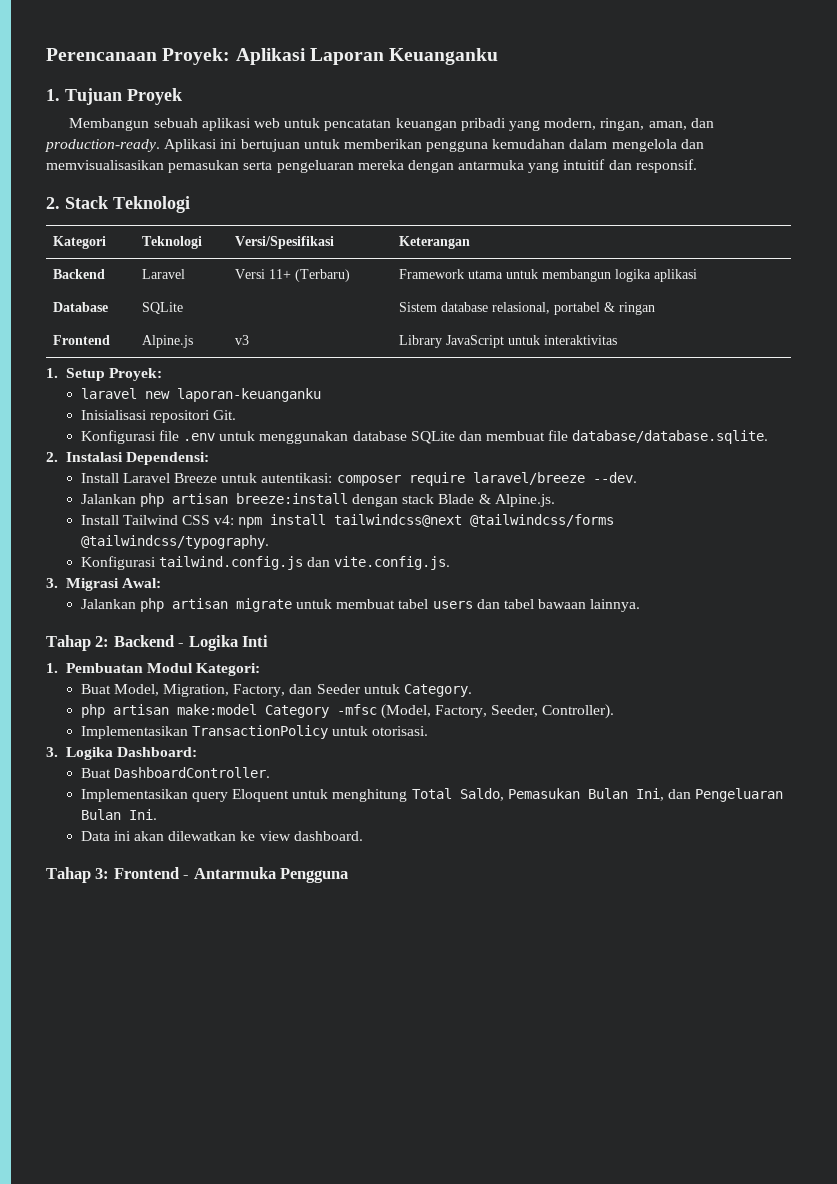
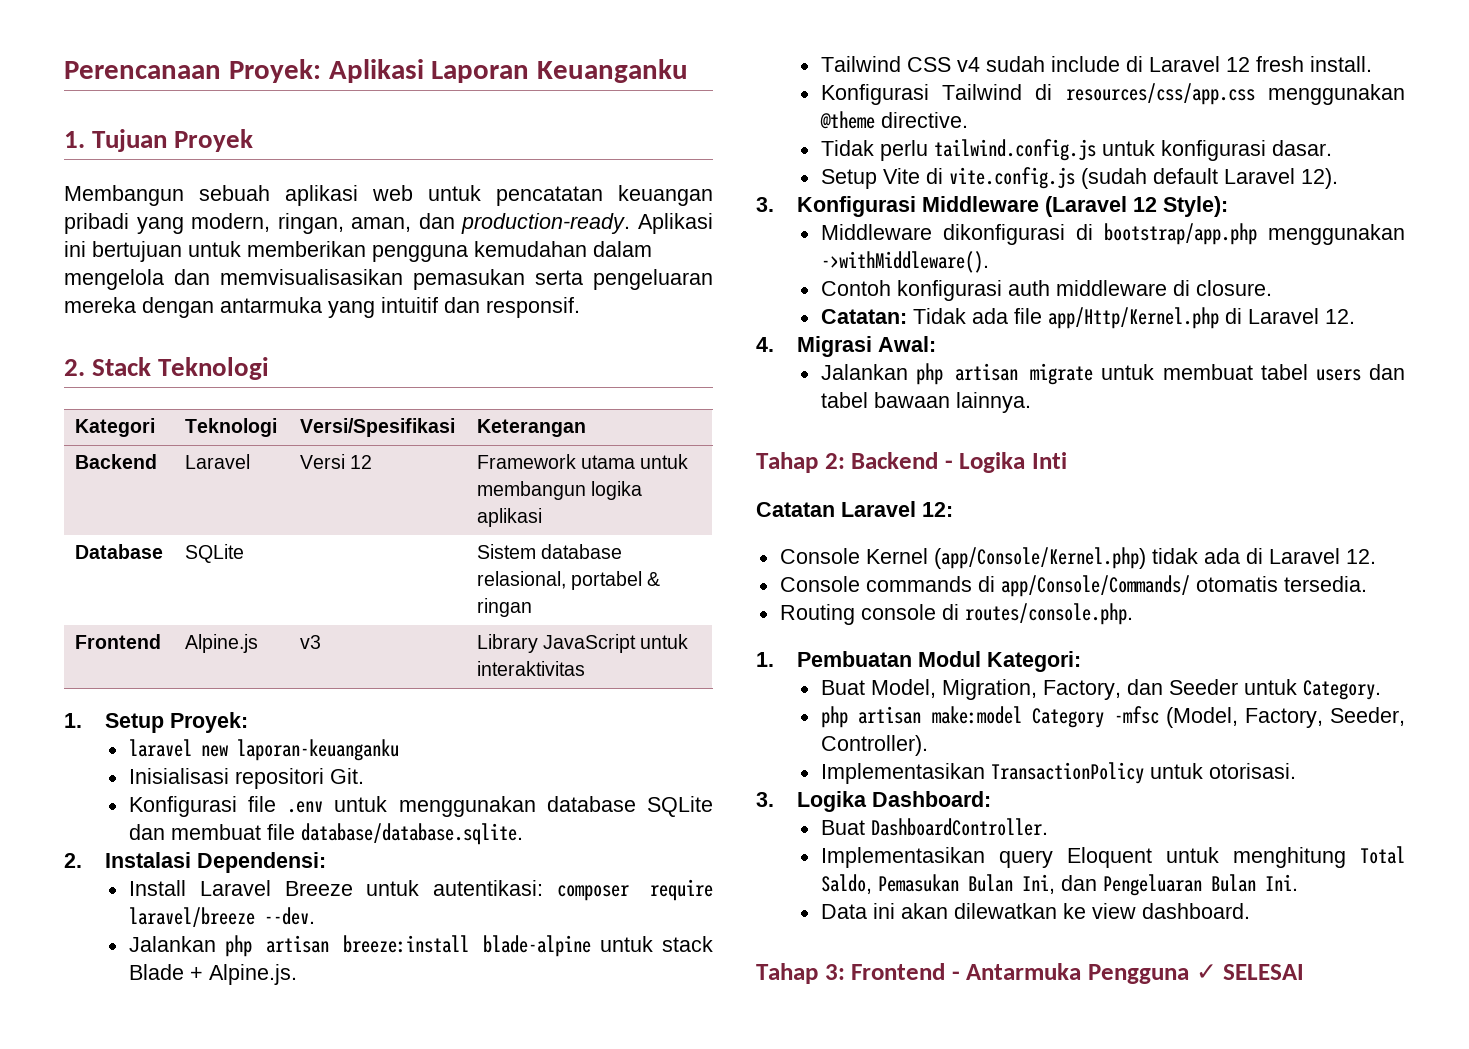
- Backend | Laravel | Versi 11+ (Terbaru) | Framework utama untuk membangun logika aplikasi
+ Backend | Laravel | Versi 12 | Framework utama untuk membangun logika aplikasi
- Jalankan php artisan breeze:install dengan stack Blade & Alpine.js.
+ Jalankan php artisan breeze:install blade-alpine untuk stack Blade + Alpine.js.
- Install Tailwind CSS v4: npm install tailwindcss@next @tailwindcss/forms @tailwindcss/typography.
- Konfigurasi tailwind.config.js dan vite.config.js.
- 3. Migrasi Awal:
+ Tailwind CSS v4 sudah include di Laravel 12 fresh install.
+ Konfigurasi Tailwind di resources/css/app.css menggunakan @theme directive.
+ Tidak perlu tailwind.config.js untuk konfigurasi dasar.
+ Setup Vite di vite.config.js (sudah default Laravel 12).
+ 3. Konfigurasi Middleware (Laravel 12 Style):
+ Middleware dikonfigurasi di bootstrap/app.php menggunakan ->withMiddleware().
+ Contoh konfigurasi auth middleware di closure.
+ Catatan: Tidak ada file app/Http/Kernel.php di Laravel 12.
+ 4. Migrasi Awal:
+ Catatan Laravel 12:
+ Console Kernel (app/Console/Kernel.php) tidak ada di Laravel 12.
+ Console commands di app/Console/Commands/ otomatis tersedia.
+ Routing console di routes/console.php.
- Tahap 3: Frontend - Antarmuka Pengguna
+ Tahap 3: Frontend - Antarmuka Pengguna ✓ SELESAI

